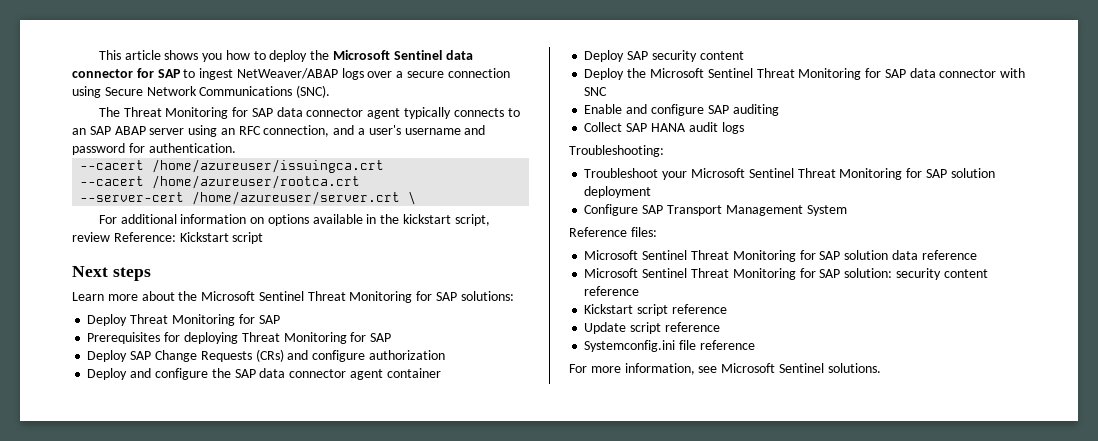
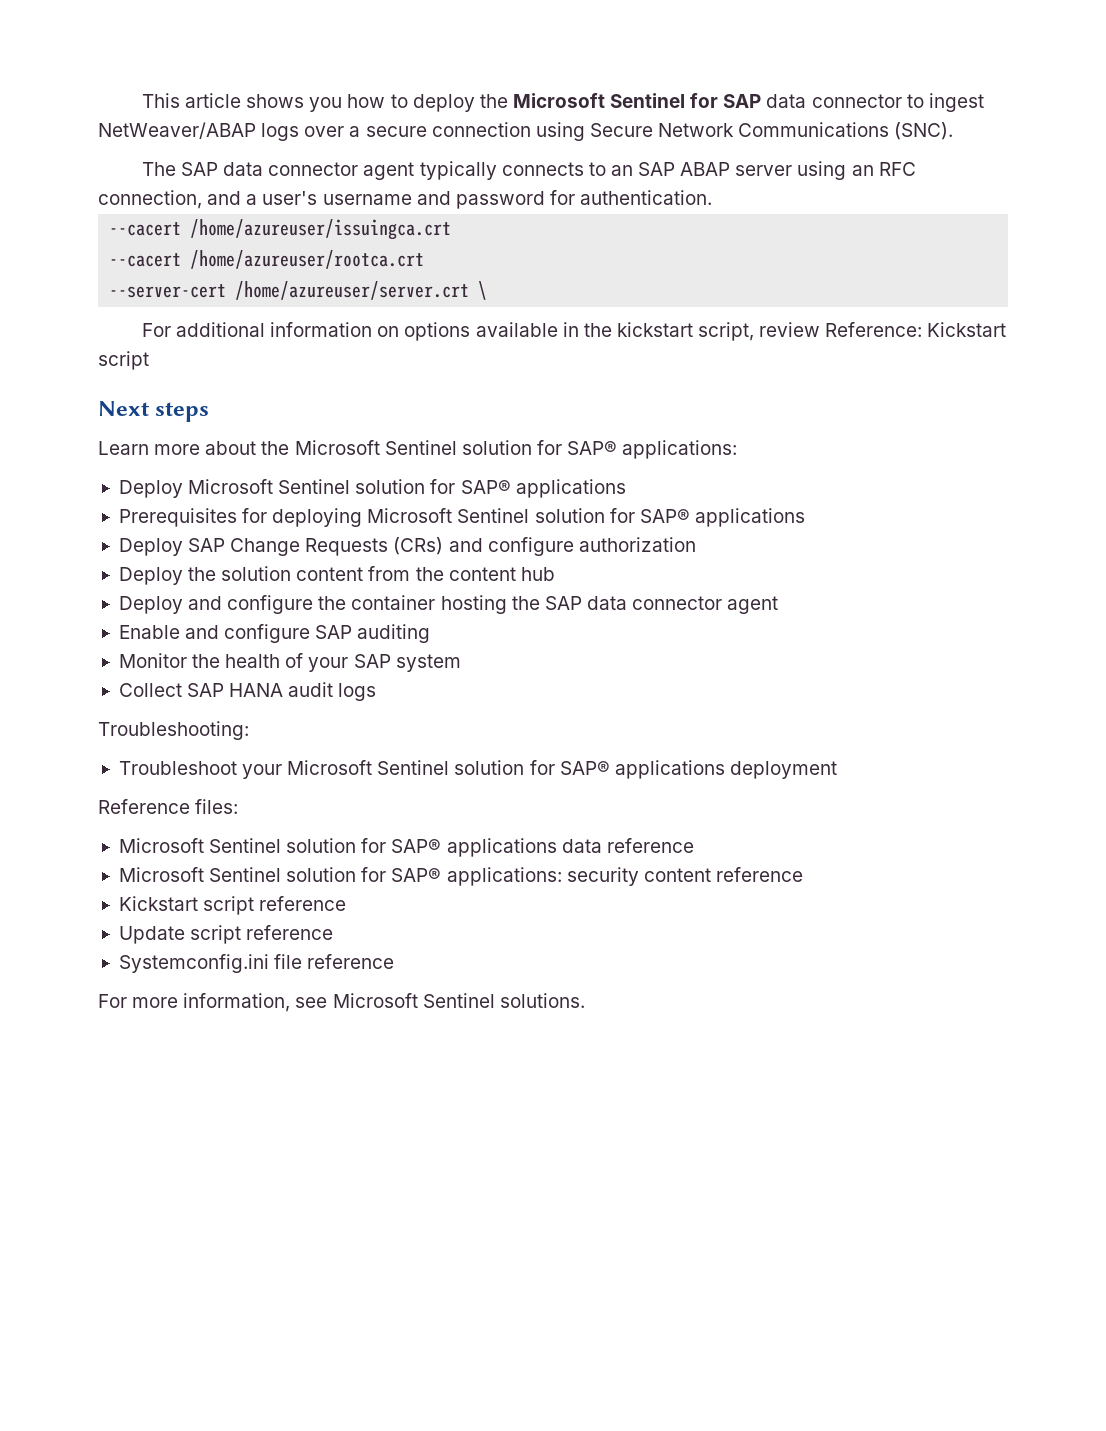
- This article shows you how to deploy the Microsoft Sentinel data connector for SAP to ingest NetWeaver/ABAP logs over a secure connection using Secure Network Communications (SNC).
+ This article shows you how to deploy the Microsoft Sentinel for SAP data connector to ingest NetWeaver/ABAP logs over a secure connection using Secure Network Communications (SNC).
- The Threat Monitoring for SAP data connector agent typically connects to an SAP ABAP server using an RFC connection, and a user's username and password for authentication.
+ The SAP data connector agent typically connects to an SAP ABAP server using an RFC connection, and a user's username and password for authentication.
- Learn more about the Microsoft Sentinel Threat Monitoring for SAP solutions:
- Deploy Threat Monitoring for SAP
- Prerequisites for deploying Threat Monitoring for SAP
+ Learn more about the Microsoft Sentinel solution for SAP® applications:
+ Deploy Microsoft Sentinel solution for SAP® applications
+ Prerequisites for deploying Microsoft Sentinel solution for SAP® applications
+ Deploy the solution content from the content hub
- Deploy and configure the SAP data connector agent container
- Deploy SAP security content
- Deploy the Microsoft Sentinel Threat Monitoring for SAP data connector with SNC
+ Deploy and configure the container hosting the SAP data connector agent
+ Monitor the health of your SAP system
- Troubleshoot your Microsoft Sentinel Threat Monitoring for SAP solution deployment
- Configure SAP Transport Management System
+ Troubleshoot your Microsoft Sentinel solution for SAP® applications deployment
- Microsoft Sentinel Threat Monitoring for SAP solution data reference
+ Microsoft Sentinel solution for SAP® applications data reference
- Microsoft Sentinel Threat Monitoring for SAP solution: security content reference
+ Microsoft Sentinel solution for SAP® applications: security content reference

